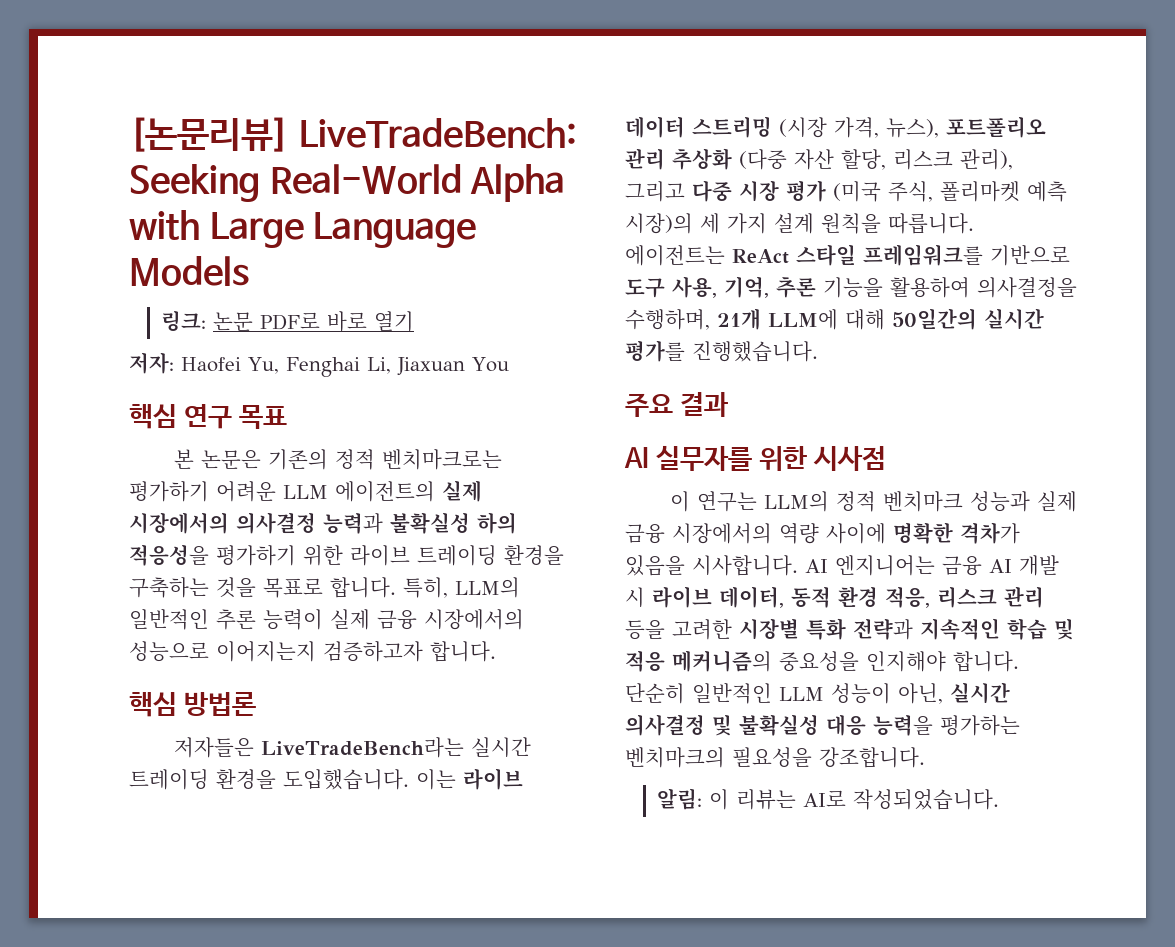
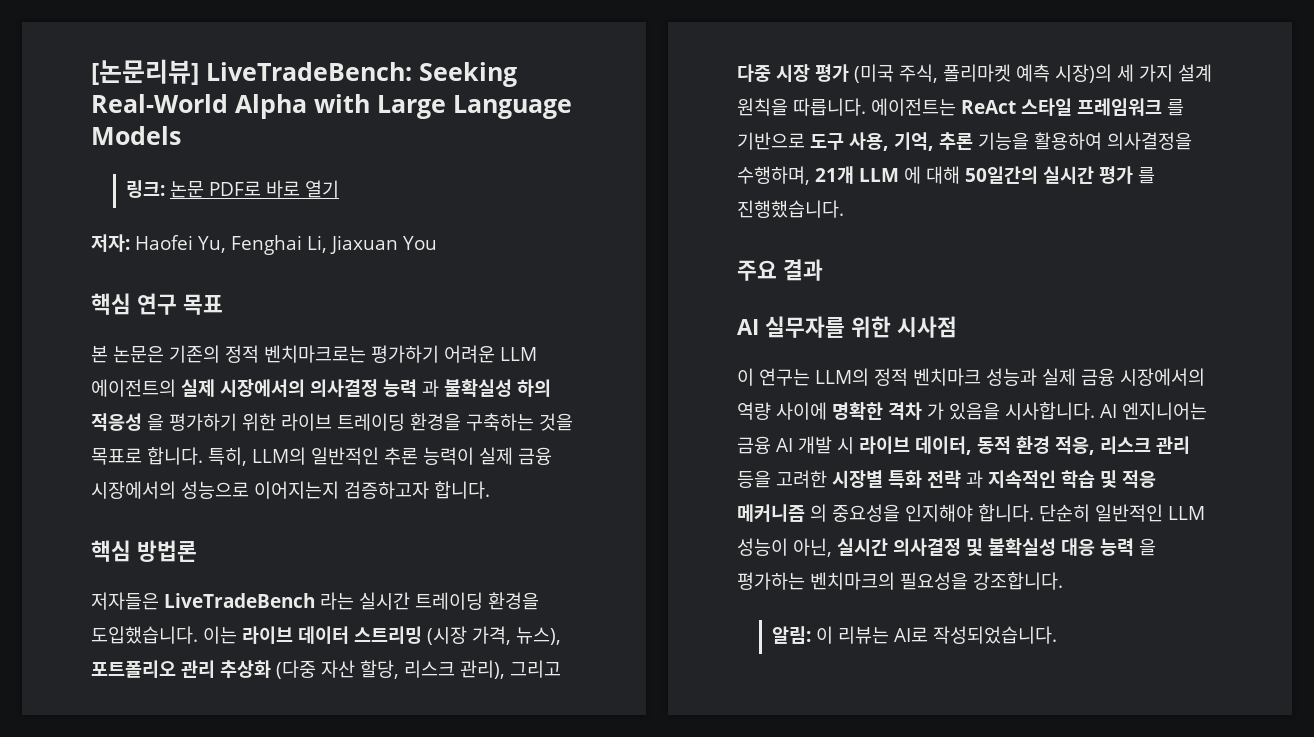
- 본 논문은 기존의 정적 벤치마크로는 평가하기 어려운 LLM 에이전트의 실제 시장에서의 의사결정 능력과 불확실성 하의 적응성을 평가하기 위한 라이브 트레이딩 환경을 구축하는 것을 목표로 합니다.
+ 본 논문은 기존의 정적 벤치마크로는 평가하기 어려운 LLM 에이전트의 실제 시장에서의 의사결정 능력 과 불확실성 하의 적응성 을 평가하기 위한 라이브 트레이딩 환경을 구축하는 것을 목표로 합니다.
- 저자들은 LiveTradeBench라는 실시간 트레이딩 환경을 도입했습니다.
+ 저자들은 LiveTradeBench 라는 실시간 트레이딩 환경을 도입했습니다.
- 에이전트는 ReAct 스타일 프레임워크를 기반으로 도구 사용, 기억, 추론 기능을 활용하여 의사결정을 수행하며, 21개 LLM에 대해 50일간의 실시간 평가를 진행했습니다.
+ 에이전트는 ReAct 스타일 프레임워크 를 기반으로 도구 사용, 기억, 추론 기능을 활용하여 의사결정을 수행하며, 21개 LLM 에 대해 50일간의 실시간 평가 를 진행했습니다.
- 이 연구는 LLM의 정적 벤치마크 성능과 실제 금융 시장에서의 역량 사이에 명확한 격차가 있음을 시사합니다.
+ 이 연구는 LLM의 정적 벤치마크 성능과 실제 금융 시장에서의 역량 사이에 명확한 격차 가 있음을 시사합니다.
- AI 엔지니어는 금융 AI 개발 시 라이브 데이터, 동적 환경 적응, 리스크 관리 등을 고려한 시장별 특화 전략과 지속적인 학습 및 적응 메커니즘의 중요성을 인지해야 합니다.
+ AI 엔지니어는 금융 AI 개발 시 라이브 데이터, 동적 환경 적응, 리스크 관리 등을 고려한 시장별 특화 전략 과 지속적인 학습 및 적응 메커니즘 의 중요성을 인지해야 합니다.
- 단순히 일반적인 LLM 성능이 아닌, 실시간 의사결정 및 불확실성 대응 능력을 평가하는 벤치마크의 필요성을 강조합니다.
+ 단순히 일반적인 LLM 성능이 아닌, 실시간 의사결정 및 불확실성 대응 능력 을 평가하는 벤치마크의 필요성을 강조합니다.

